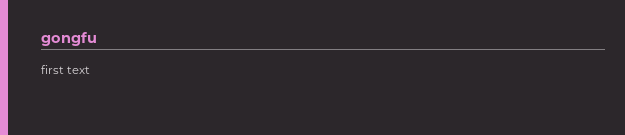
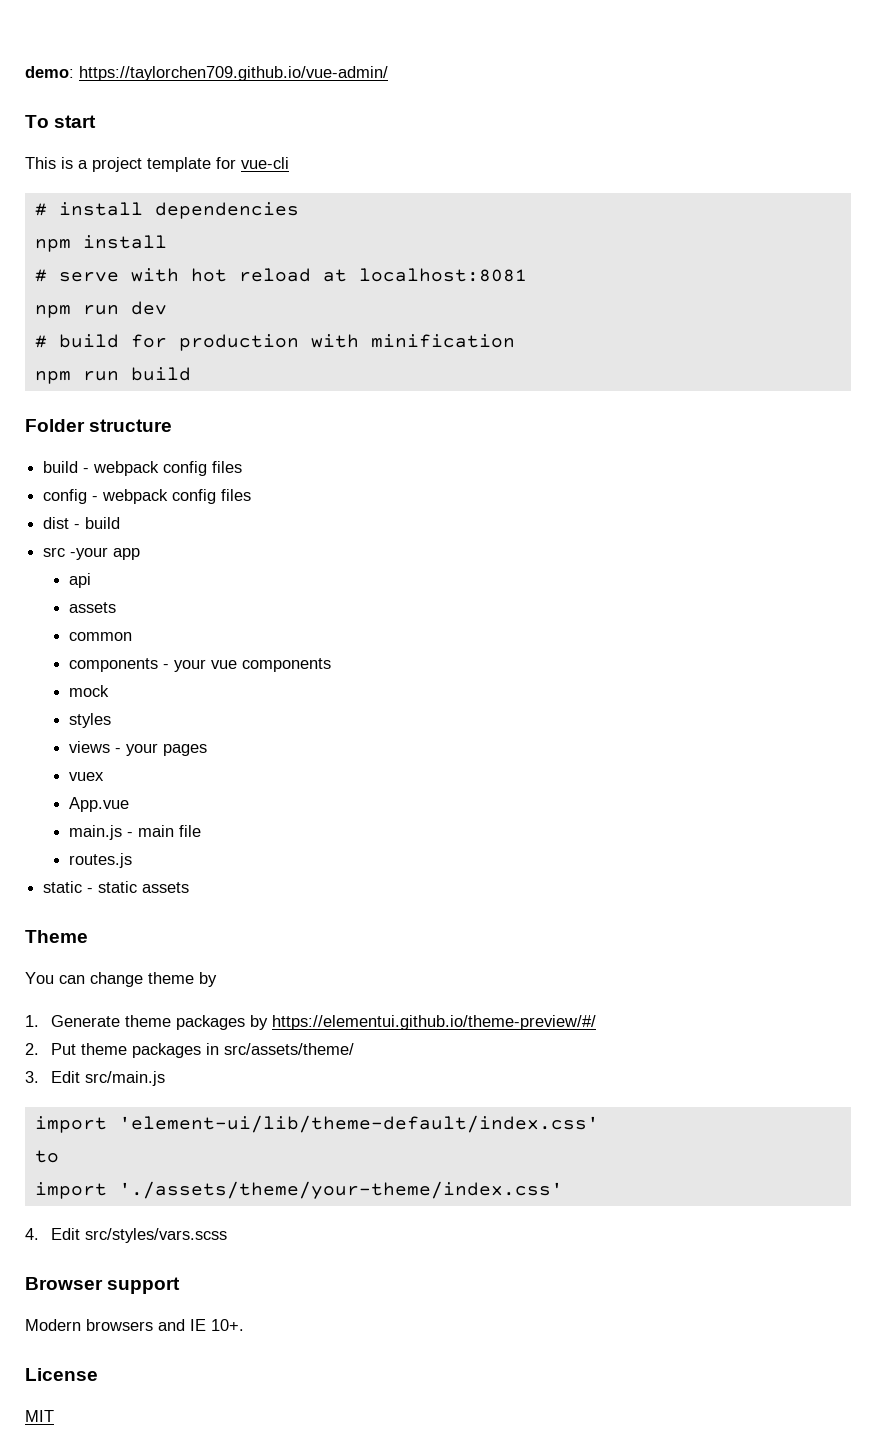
- gongfu
- first text
+ demo: https://taylorchen709.github.io/vue-admin/
+ To start
+ This is a project template for vue-cli
+ # install dependencies
+ npm install
+ # serve with hot reload at localhost:8081
+ npm run dev
+ # build for production with minification
+ npm run build
+ Folder structure
+ build - webpack config files
+ config - webpack config files
+ dist - build
+ src -your app
+ api
+ assets
+ common
+ components - your vue components
+ mock
+ styles
+ views - your pages
+ vuex
+ App.vue
+ main.js - main file
+ routes.js
+ static - static assets
+ Theme
+ You can change theme by
+ 1. Generate theme packages by https://elementui.github.io/theme-preview/#/
+ 2. Put theme packages in src/assets/theme/
+ 3. Edit src/main.js
+ import 'element-ui/lib/theme-default/index.css'
+ to
+ import './assets/theme/your-theme/index.css'
+ 4. Edit src/styles/vars.scss
+ Browser support
+ Modern browsers and IE 10+.
+ License
+ MIT

